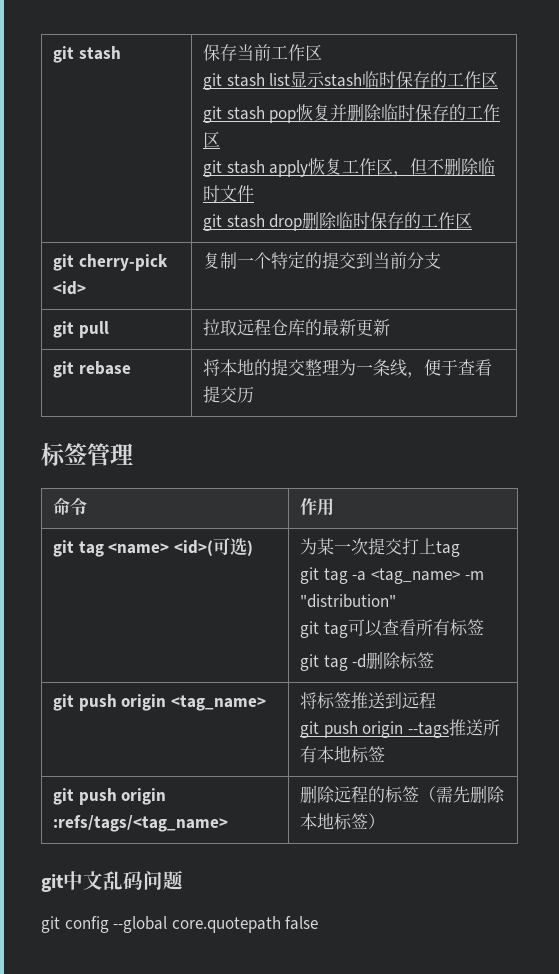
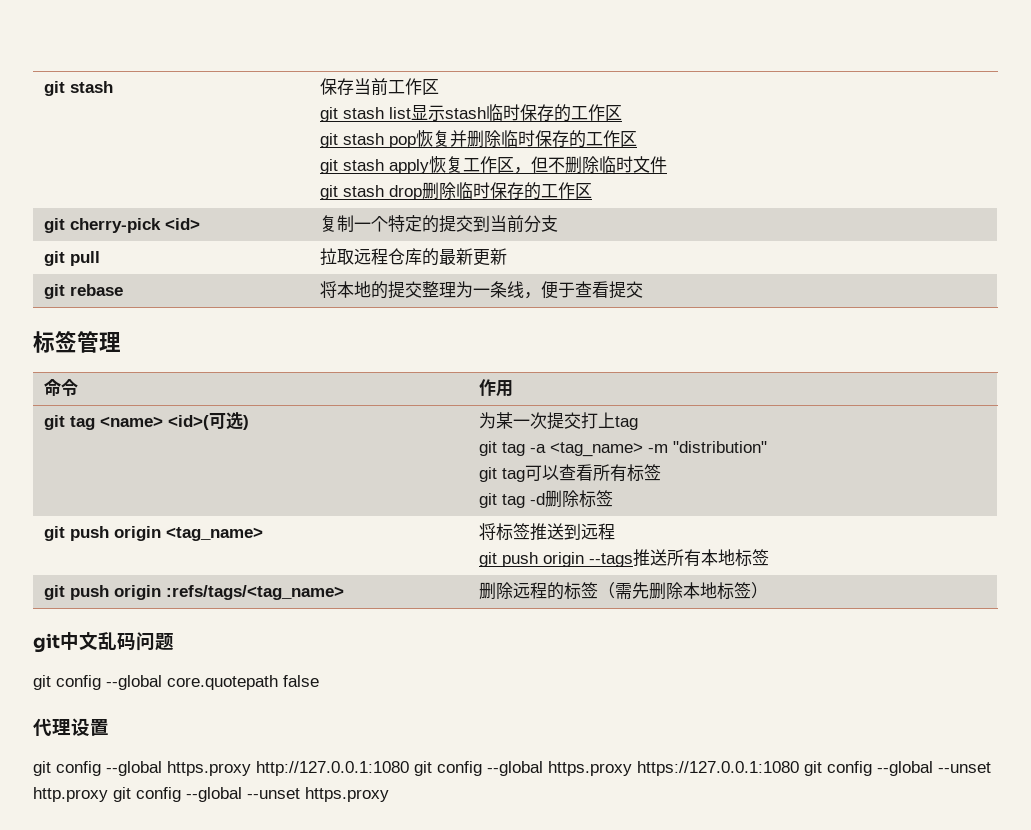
- git rebase | 将本地的提交整理为一条线，便于查看提交历
+ git rebase | 将本地的提交整理为一条线，便于查看提交
+ 代理设置
+ git config --global https.proxy http://127.0.0.1:1080 git config --global https.proxy https://127.0.0.1:1080 git config --global --unset http.proxy git config --global --unset https.proxy

